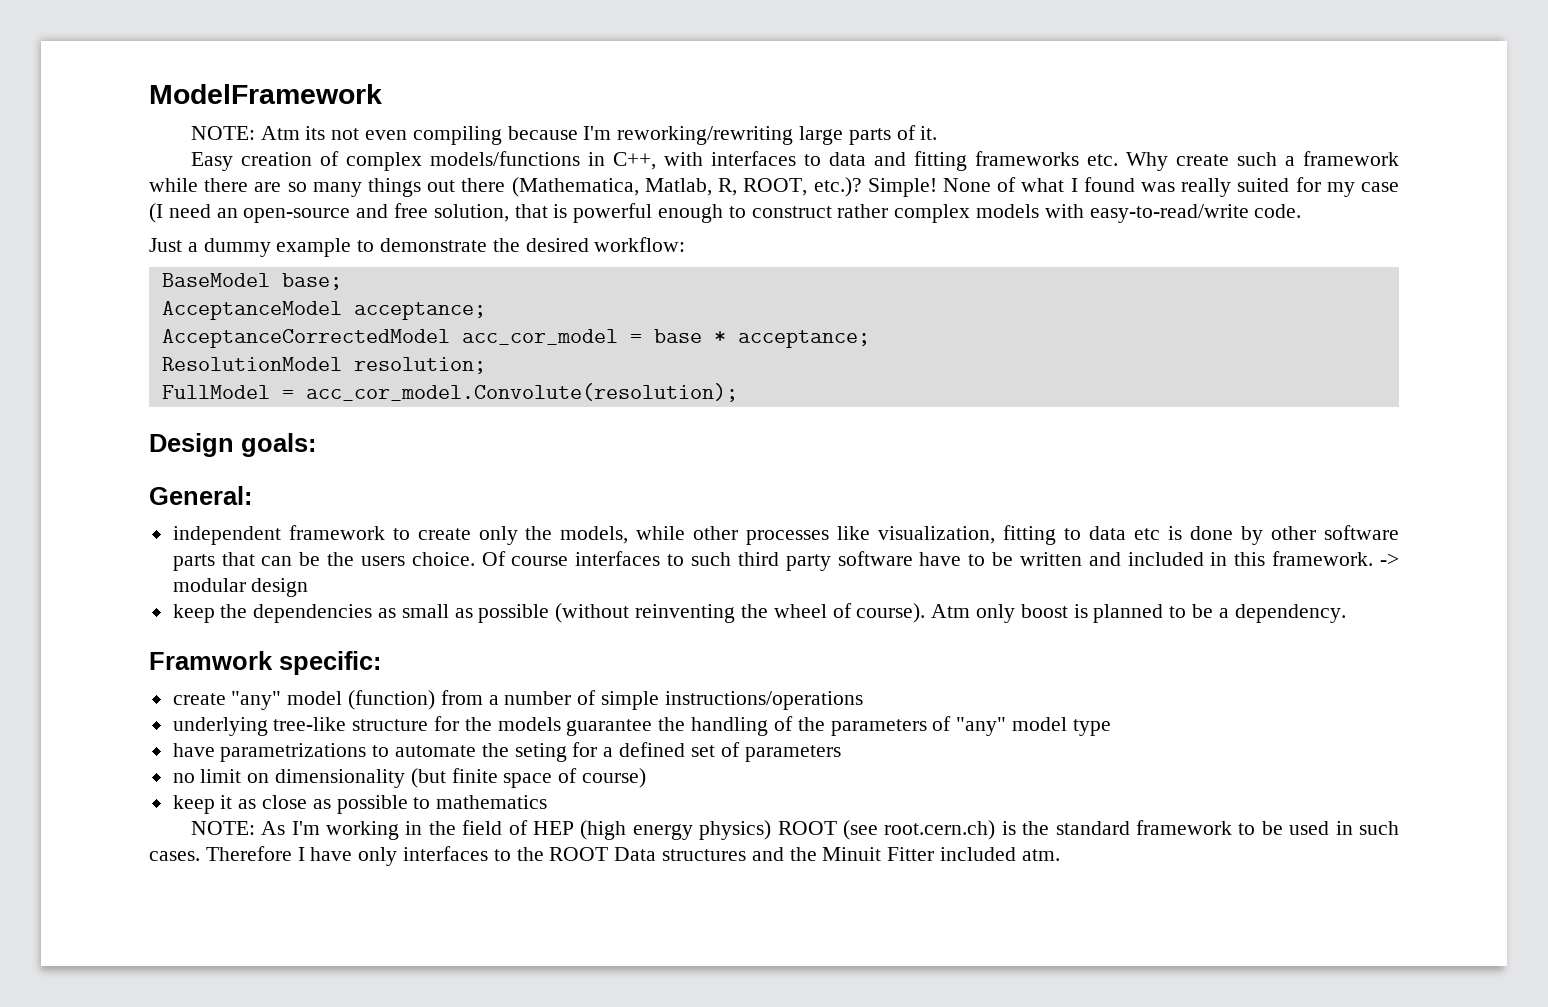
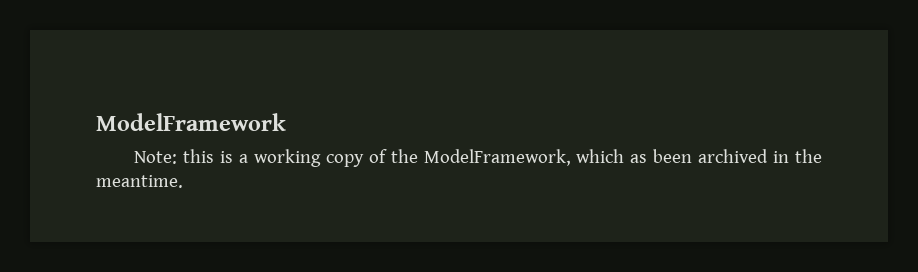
- NOTE: Atm its not even compiling because I'm reworking/rewriting large parts of it.
- Easy creation of complex models/functions in C++, with interfaces to data and fitting frameworks etc. Why create such a framework while there are so many things out there (Mathematica, Matlab, R, ROOT, etc.)? Simple! None of what I found was really suited for my case (I need an open-source and free solution, that is powerful enough to construct rather complex models with easy-to-read/write code.
- Just a dummy example to demonstrate the desired workflow:
- BaseModel base;
- AcceptanceModel acceptance;
- AcceptanceCorrectedModel acc_cor_model = base * acceptance;
- ResolutionModel resolution;
- FullModel = acc_cor_model.Convolute(resolution);
- Design goals:
- General:
- independent framework to create only the models, while other processes like visualization, fitting to data etc is done by other software parts that can be the users choice. Of course interfaces to such third party software have to be written and included in this framework. -> modular design
- keep the dependencies as small as possible (without reinventing the wheel of course). Atm only boost is planned to be a dependency.
- Framwork specific:
- create "any" model (function) from a number of simple instructions/operations
- underlying tree-like structure for the models guarantee the handling of the parameters of "any" model type
- have parametrizations to automate the seting for a defined set of parameters
- no limit on dimensionality (but finite space of course)
- keep it as close as possible to mathematics
- NOTE: As I'm working in the field of HEP (high energy physics) ROOT (see root.cern.ch) is the standard framework to be used in such cases. Therefore I have only interfaces to the ROOT Data structures and the Minuit Fitter included atm.
+ Note: this is a working copy of the ModelFramework, which as been archived in the meantime.

